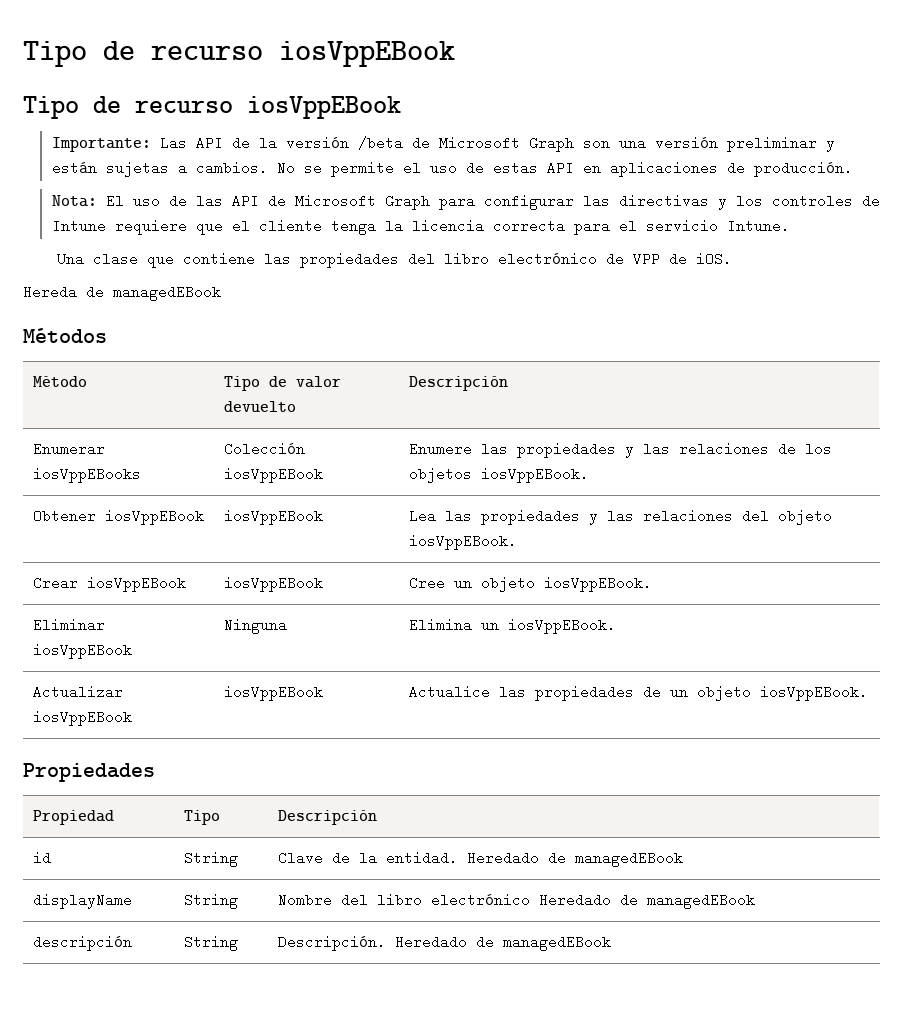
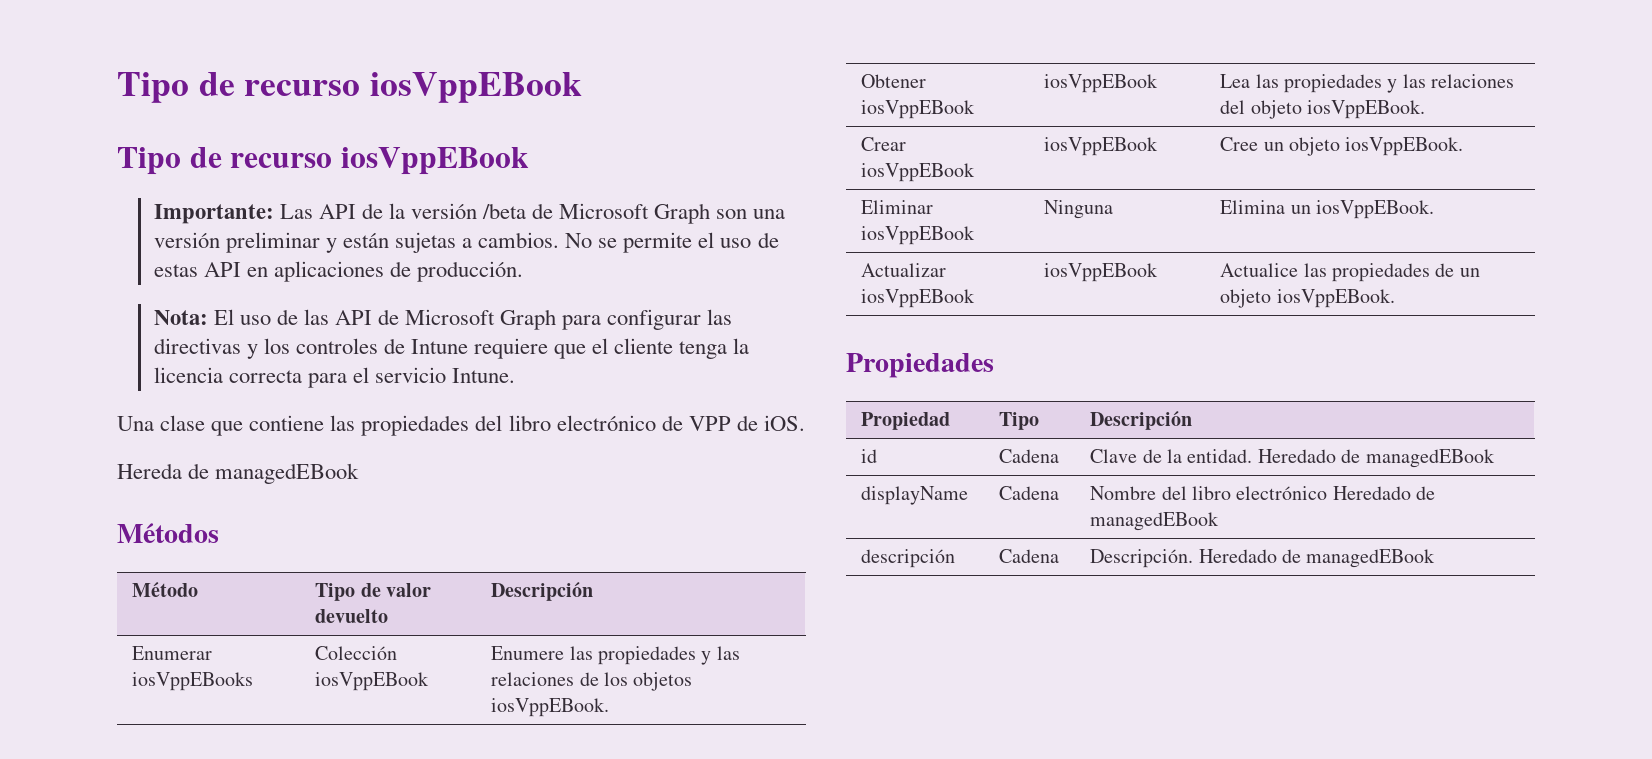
- id | String | Clave de la entidad. Heredado de managedEBook
+ id | Cadena | Clave de la entidad. Heredado de managedEBook
- displayName | String | Nombre del libro electrónico Heredado de managedEBook
+ displayName | Cadena | Nombre del libro electrónico Heredado de managedEBook
- descripción | String | Descripción. Heredado de managedEBook
+ descripción | Cadena | Descripción. Heredado de managedEBook

